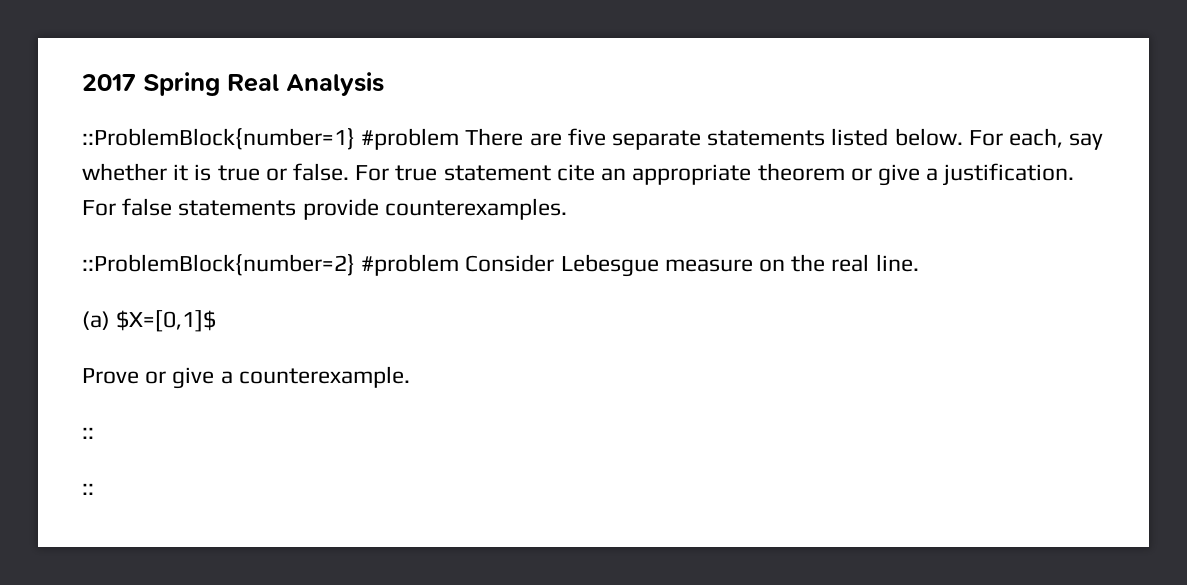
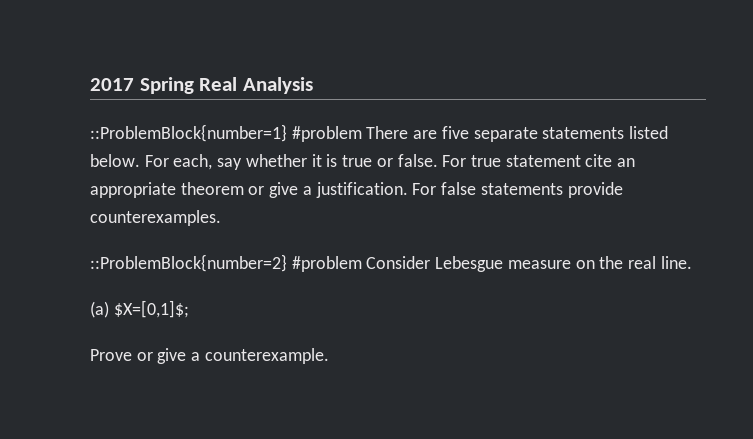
- (a) $X=[0,1]$
+ (a) $X=[0,1]$;
  Prove or give a counterexample.
- ::
- ::

